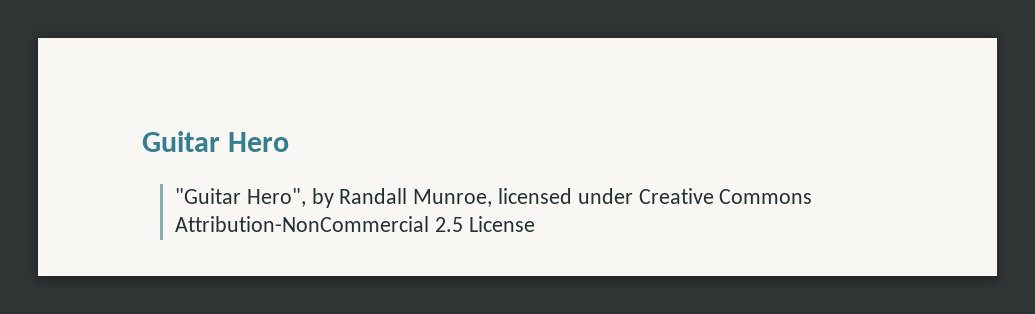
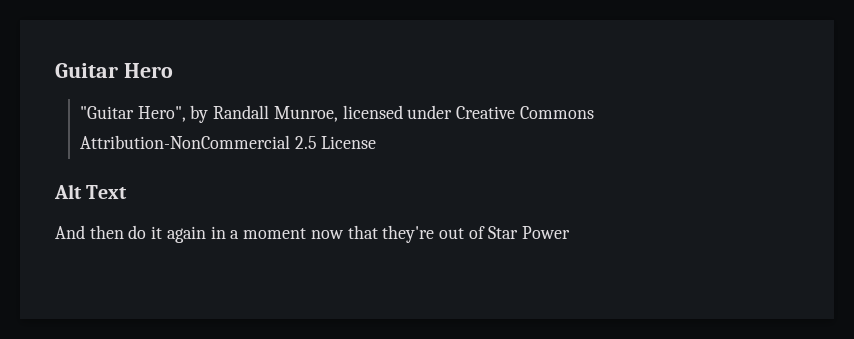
+ Alt Text
+ And then do it again in a moment now that they're out of Star Power

